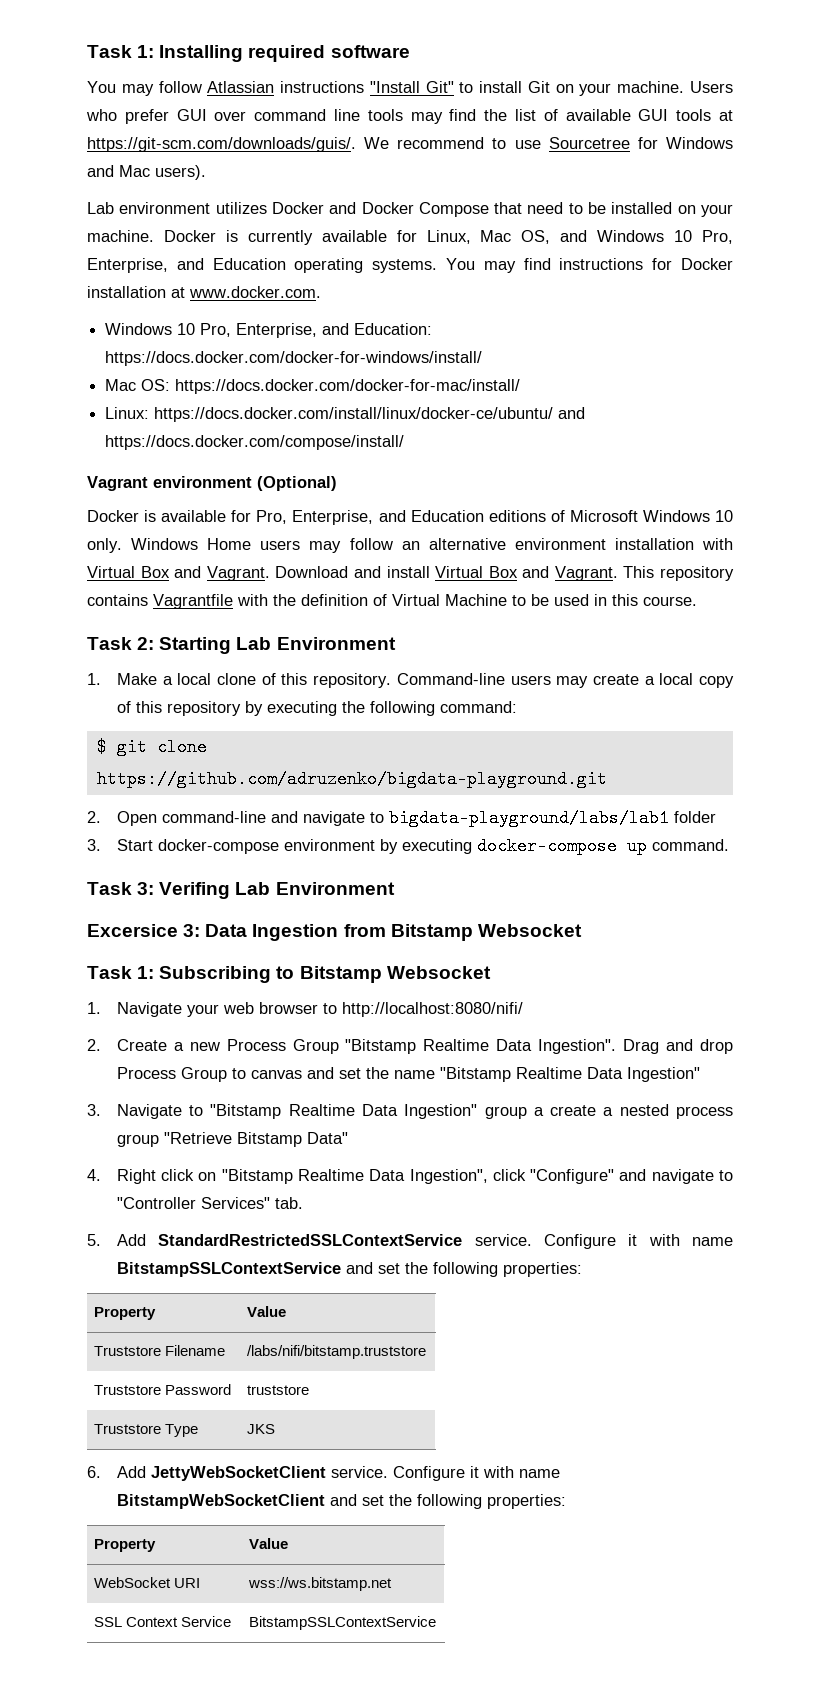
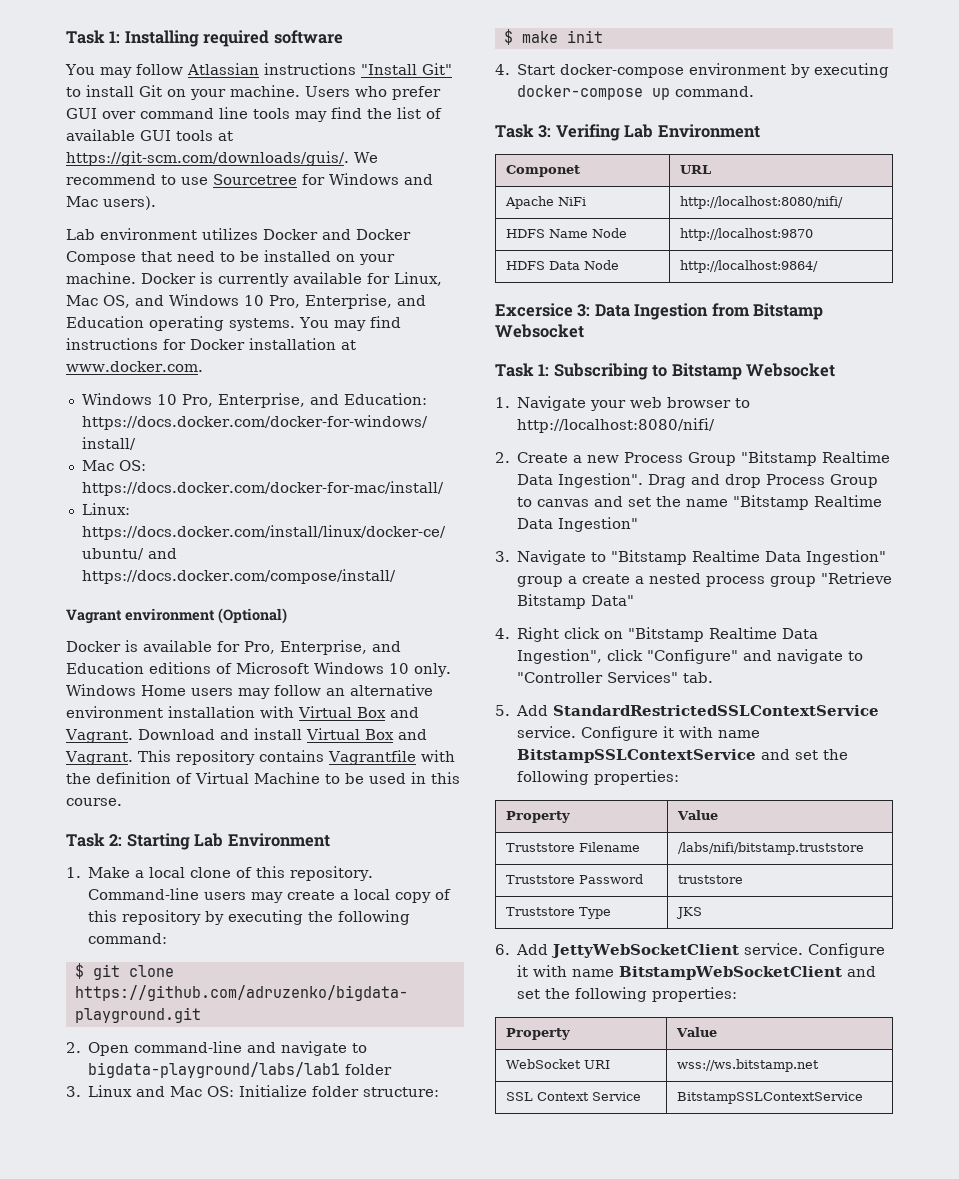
- 3. Start docker-compose environment by executing docker-compose up command.
+ 3. Linux and Mac OS: Initialize folder structure:
+ $ make init
+ 4. Start docker-compose environment by executing docker-compose up command.
+ Componet | URL
+ Apache NiFi | http://localhost:8080/nifi/
+ HDFS Name Node | http://localhost:9870
+ HDFS Data Node | http://localhost:9864/

